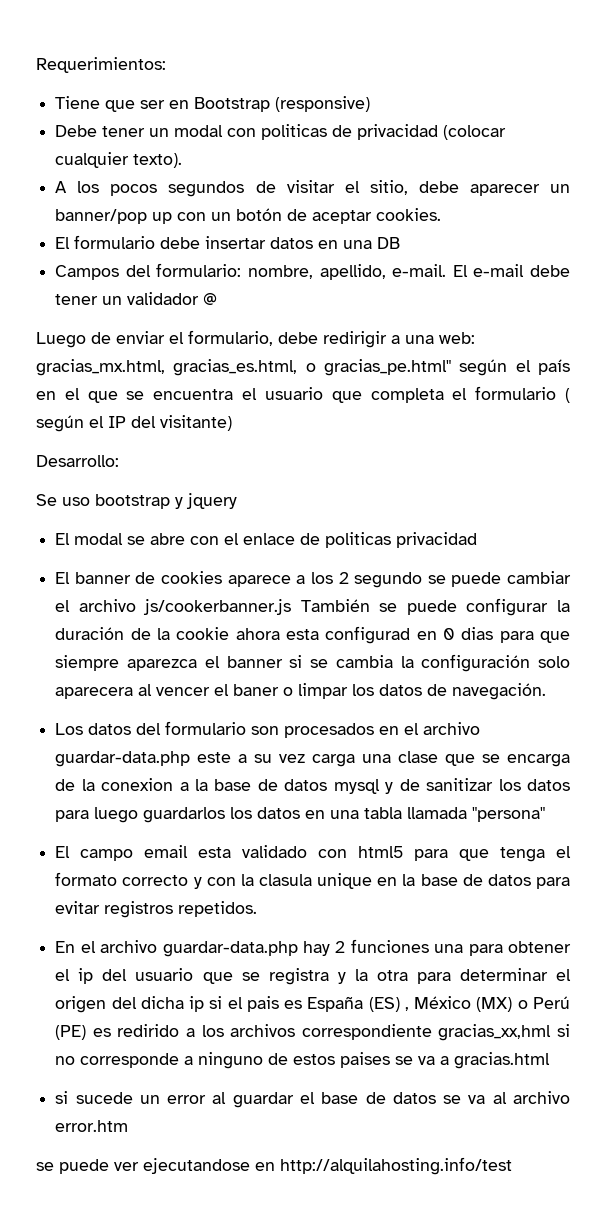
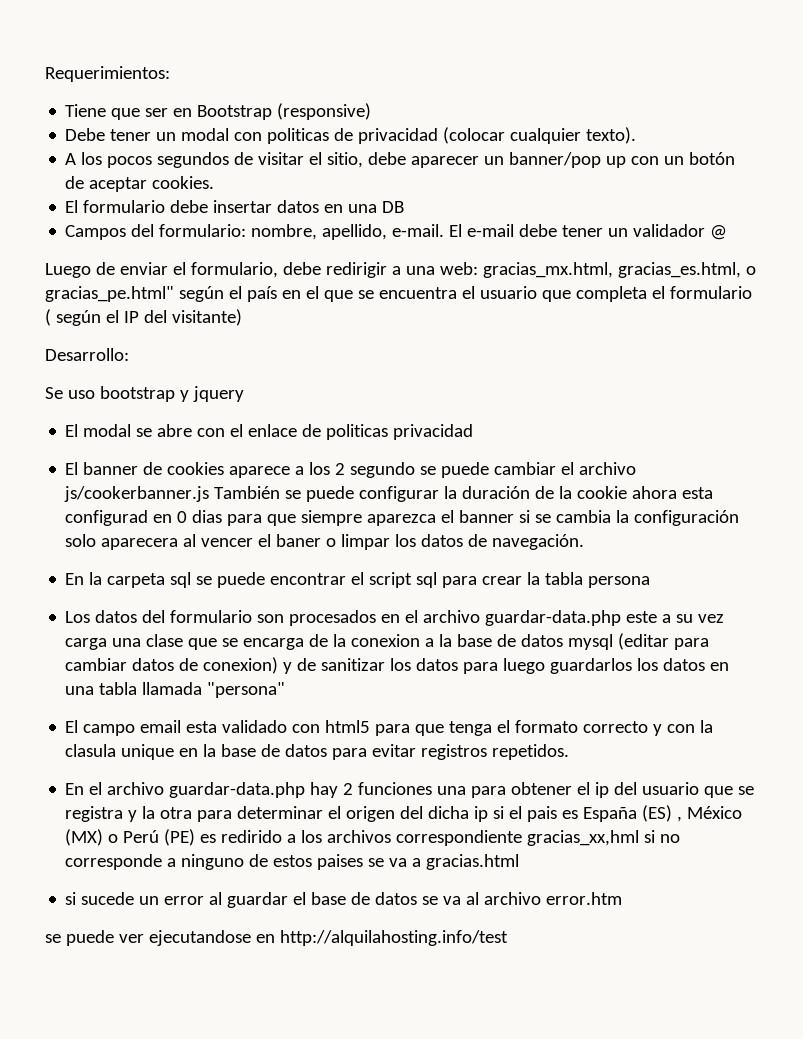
+ En la carpeta sql se puede encontrar el script sql para crear la tabla persona
- Los datos del formulario son procesados en el archivo guardar-data.php este a su vez carga una clase que se encarga de la conexion a la base de datos mysql y de sanitizar los datos para luego guardarlos los datos en una tabla llamada "persona"
+ Los datos del formulario son procesados en el archivo guardar-data.php este a su vez carga una clase que se encarga de la conexion a la base de datos mysql (editar para cambiar datos de conexion) y de sanitizar los datos para luego guardarlos los datos en una tabla llamada "persona"

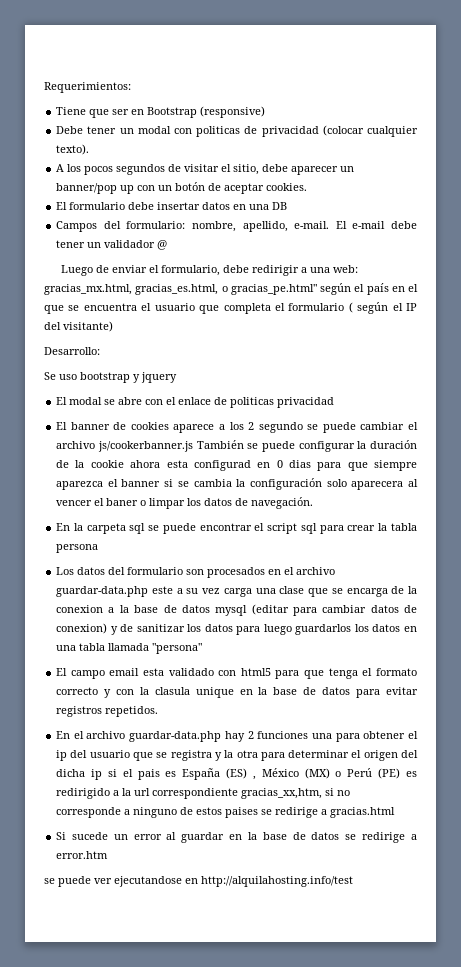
- En el archivo guardar-data.php hay 2 funciones una para obtener el ip del usuario que se registra y la otra para determinar el origen del dicha ip si el pais es España (ES) , México (MX) o Perú (PE) es redirido a los archivos correspondiente gracias_xx,hml si no corresponde a ninguno de estos paises se va a gracias.html
+ En el archivo guardar-data.php hay 2 funciones una para obtener el ip del usuario que se registra y la otra para determinar el origen del dicha ip si el pais es España (ES) , México (MX) o Perú (PE) es redirigido a la url correspondiente gracias_xx,htm, si no corresponde a ninguno de estos paises se redirige a gracias.html
- si sucede un error al guardar el base de datos se va al archivo error.htm
+ Si sucede un error al guardar en la base de datos se redirige a error.htm

